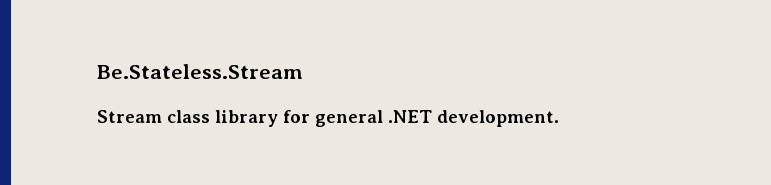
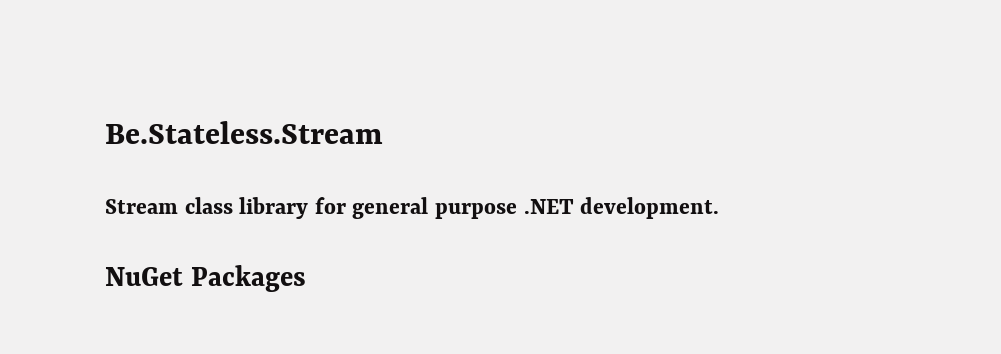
- Stream class library for general .NET development.
+ Stream class library for general purpose .NET development.
+ NuGet Packages

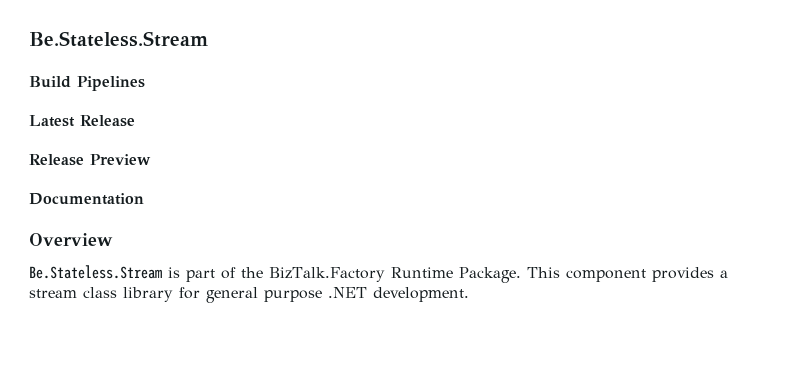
- Stream class library for general purpose .NET development.
+ Build Pipelines
+ Latest Release
+ Release Preview
+ Documentation
+ Overview
+ Be.Stateless.Stream is part of the BizTalk.Factory Runtime Package. This component provides a stream class library for general purpose .NET development.
- NuGet Packages

